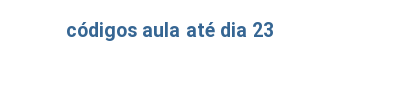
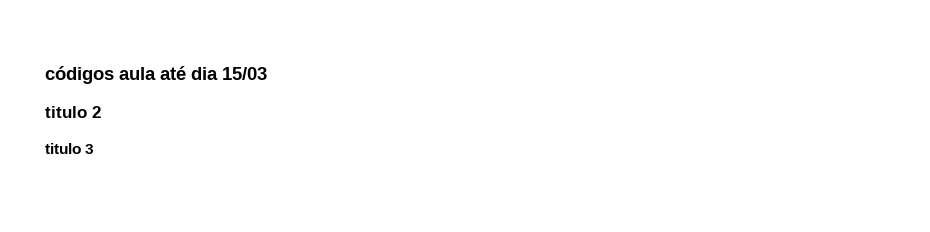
- códigos aula até dia 23
+ códigos aula até dia 15/03
+ titulo 2
+ titulo 3

